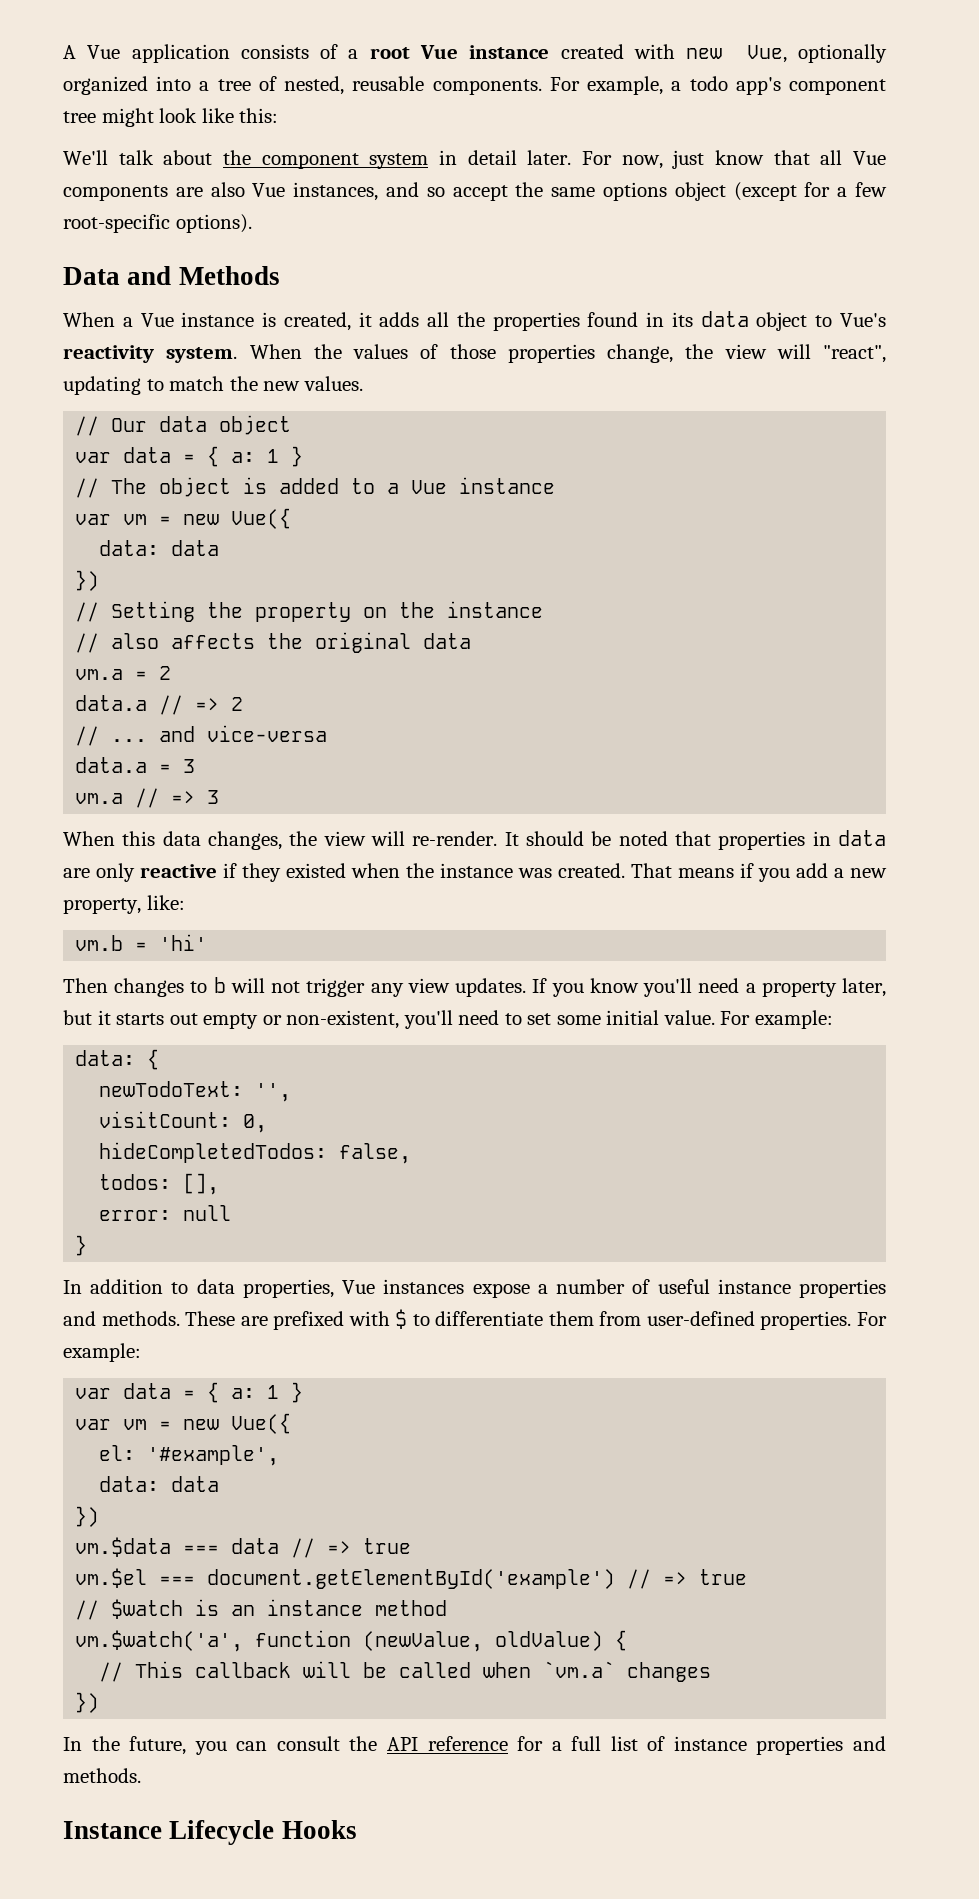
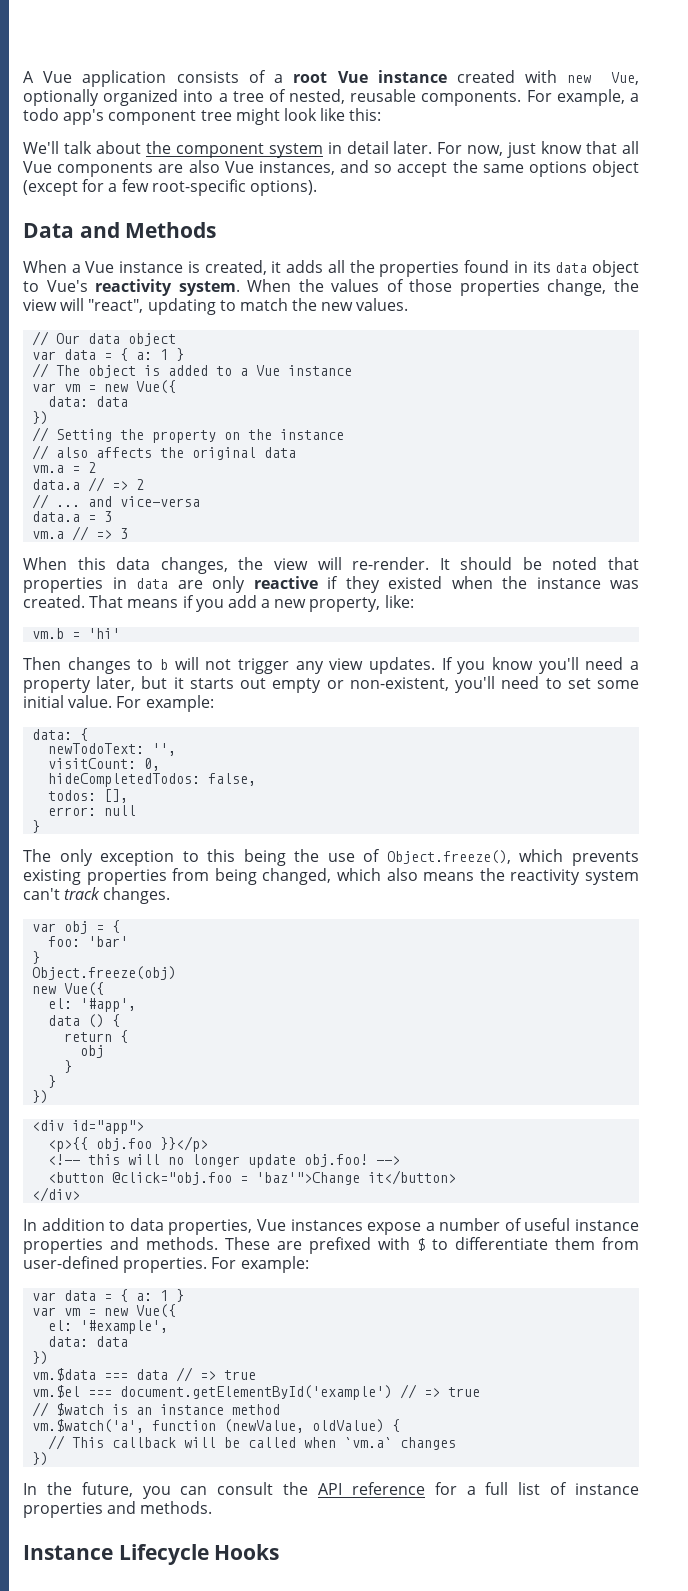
+ The only exception to this being the use of Object.freeze(), which prevents existing properties from being changed, which also means the reactivity system can't track changes.
+ var obj = {
+ foo: 'bar'
+ }
+ Object.freeze(obj)
+ new Vue({
+ el: '#app',
+ data () {
+ return {
+ obj
+ }
+ }
+ })
+ <div id="app">
+ <p>{{ obj.foo }}</p>
+ <!-- this will no longer update obj.foo! -->
+ <button @click="obj.foo = 'baz'">Change it</button>
+ </div>

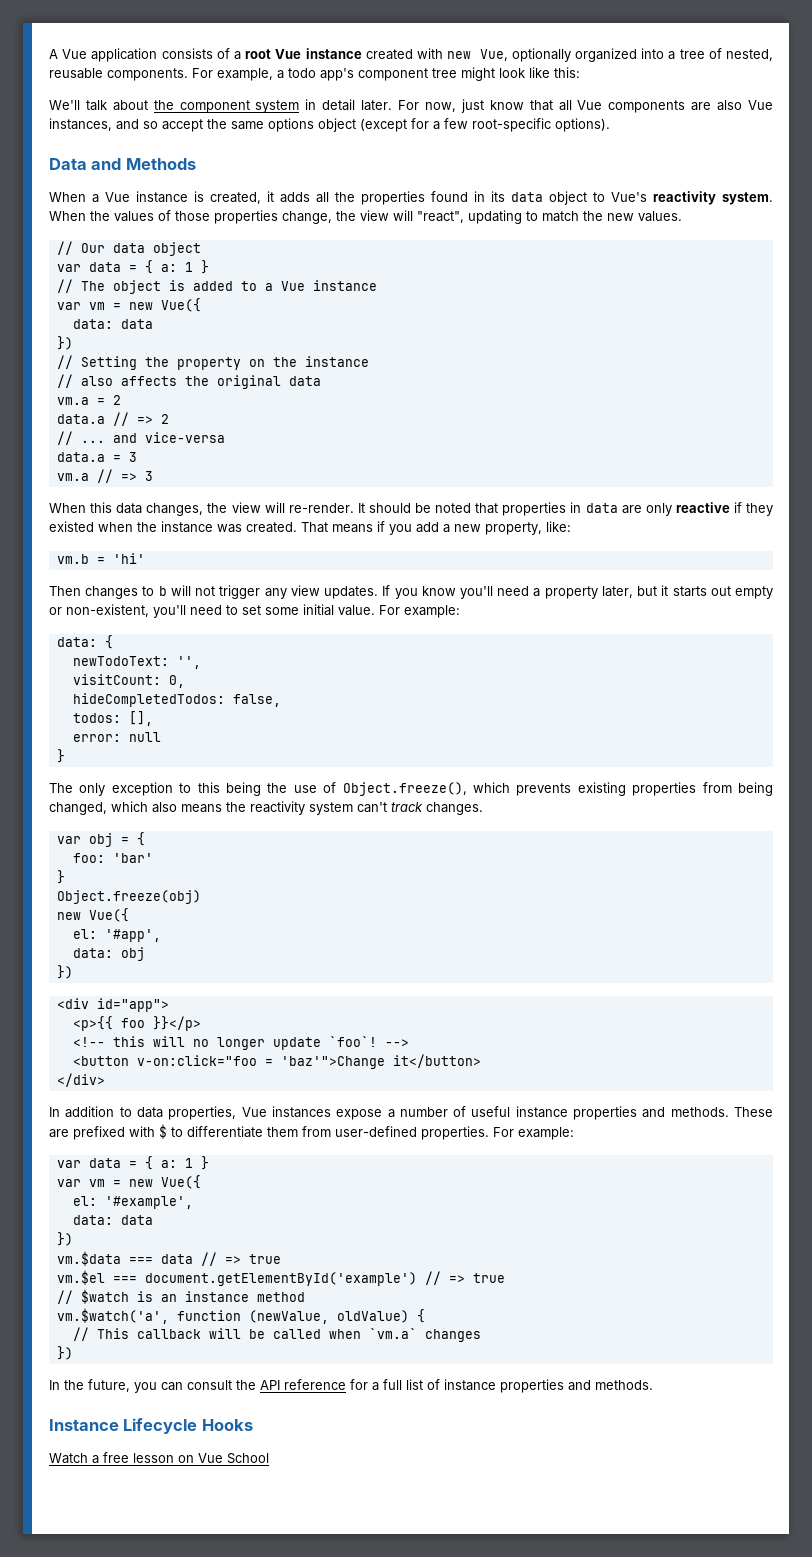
- data () {
- return {
- obj
- }
- }
+ data: obj
- <p>{{ obj.foo }}</p>
+ <p>{{ foo }}</p>
- <!-- this will no longer update obj.foo!
+ <!-- this will no longer update `foo`!
- <button @click="obj.foo = 'baz'">Change it</button>
+ <button v-on:click="foo = 'baz'">Change it</button>
+ Watch a free lesson on Vue School

